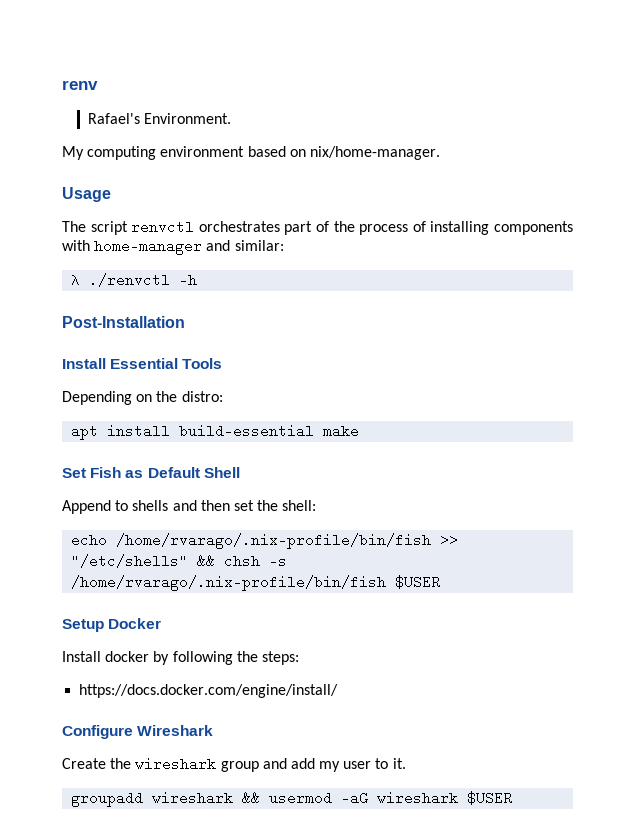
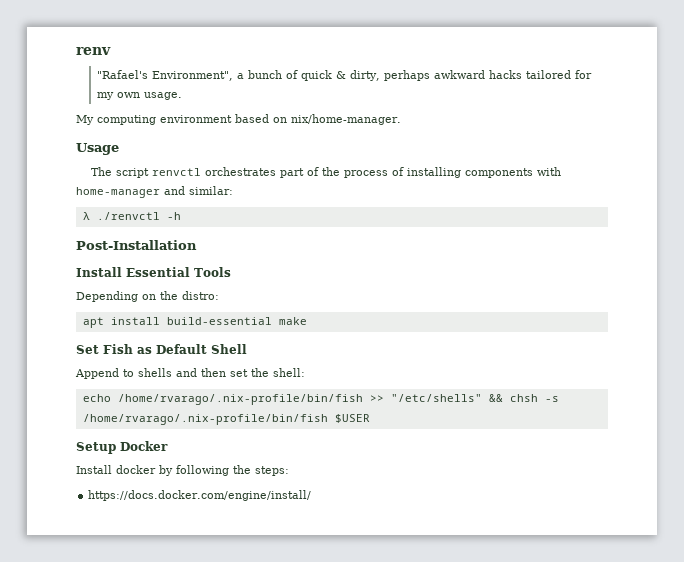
- Rafael's Environment.
+ "Rafael's Environment", a bunch of quick & dirty, perhaps awkward hacks tailored for my own usage.
- Configure Wireshark
- Create the wireshark group and add my user to it.
- groupadd wireshark && usermod -aG wireshark $USER

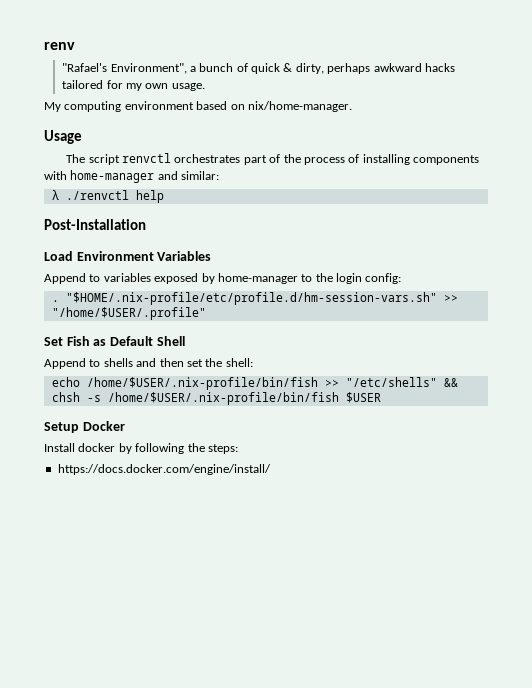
- λ ./renvctl -h
+ λ ./renvctl help
- Install Essential Tools
- Depending on the distro:
- apt install build-essential make
+ Load Environment Variables
+ Append to variables exposed by home-manager to the login config:
+ . "$HOME/.nix-profile/etc/profile.d/hm-session-vars.sh" >> "/home/$USER/.profile"
- echo /home/rvarago/.nix-profile/bin/fish >> "/etc/shells" && chsh -s /home/rvarago/.nix-profile/bin/fish $USER
+ echo /home/$USER/.nix-profile/bin/fish >> "/etc/shells" && chsh -s /home/$USER/.nix-profile/bin/fish $USER

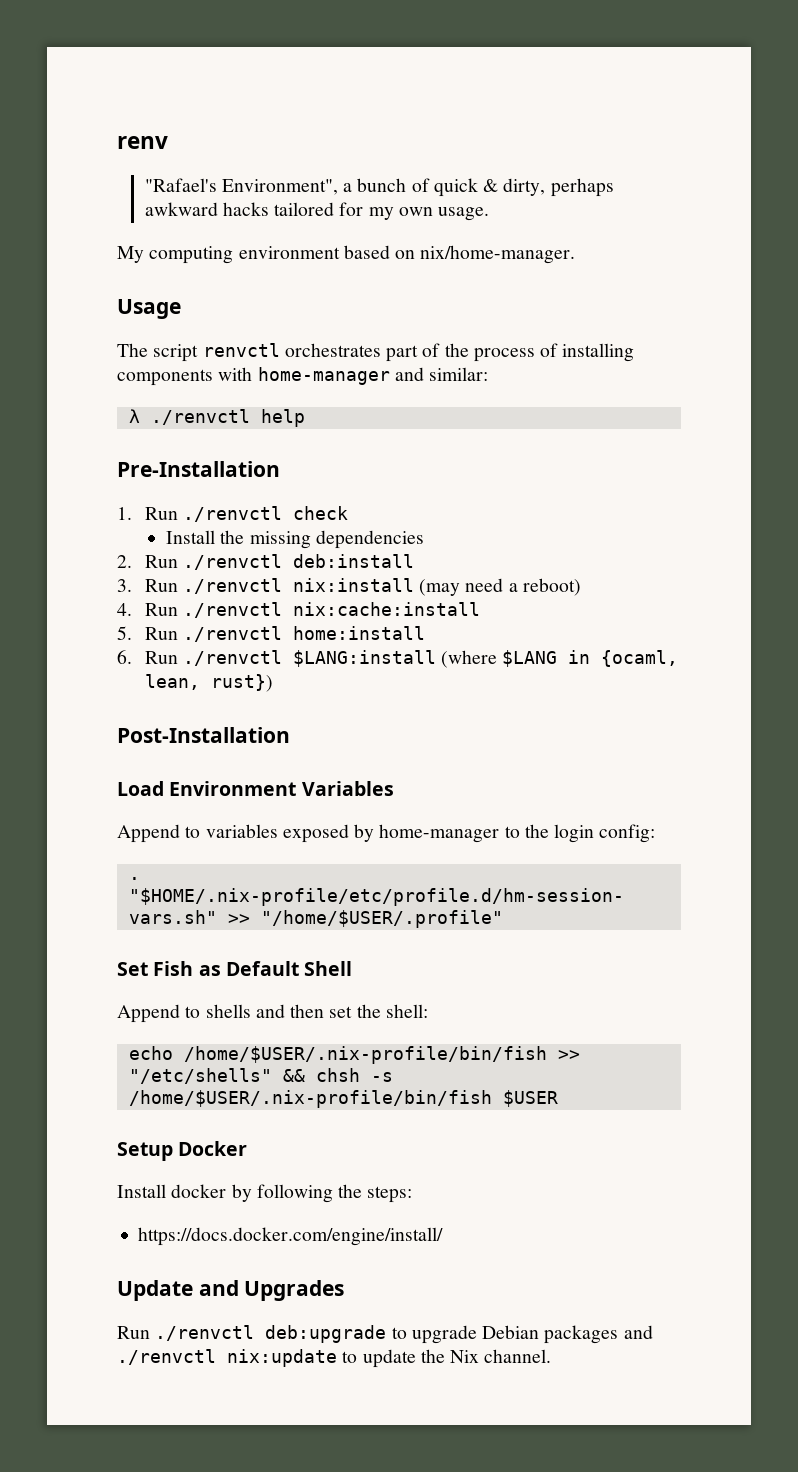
+ Pre-Installation
+ 1. Run ./renvctl check
+ Install the missing dependencies
+ 2. Run ./renvctl deb:install
+ 3. Run ./renvctl nix:install (may need a reboot)
+ 4. Run ./renvctl nix:cache:install
+ 5. Run ./renvctl home:install
+ 6. Run ./renvctl $LANG:install (where $LANG in {ocaml, lean, rust})
+ Update and Upgrades
+ Run ./renvctl deb:upgrade to upgrade Debian packages and ./renvctl nix:update to update the Nix channel.

